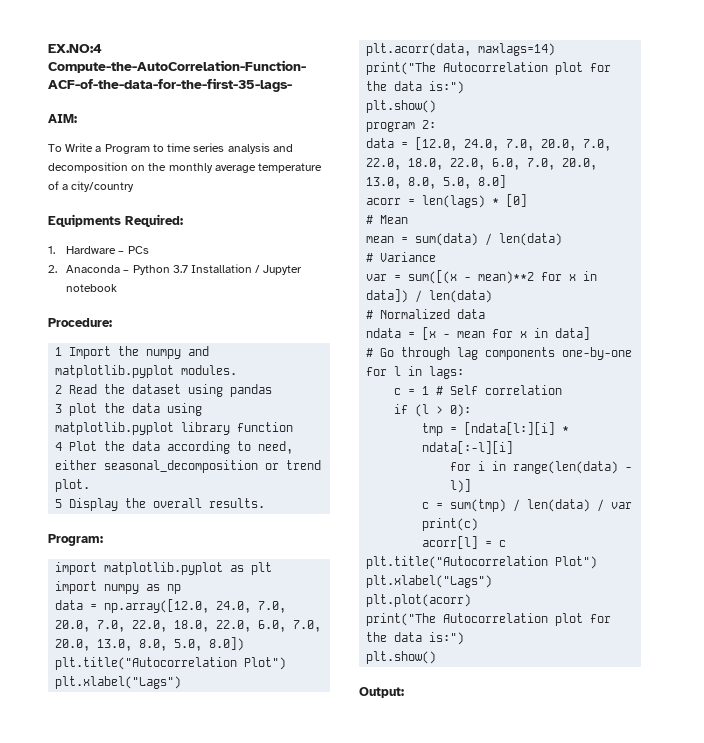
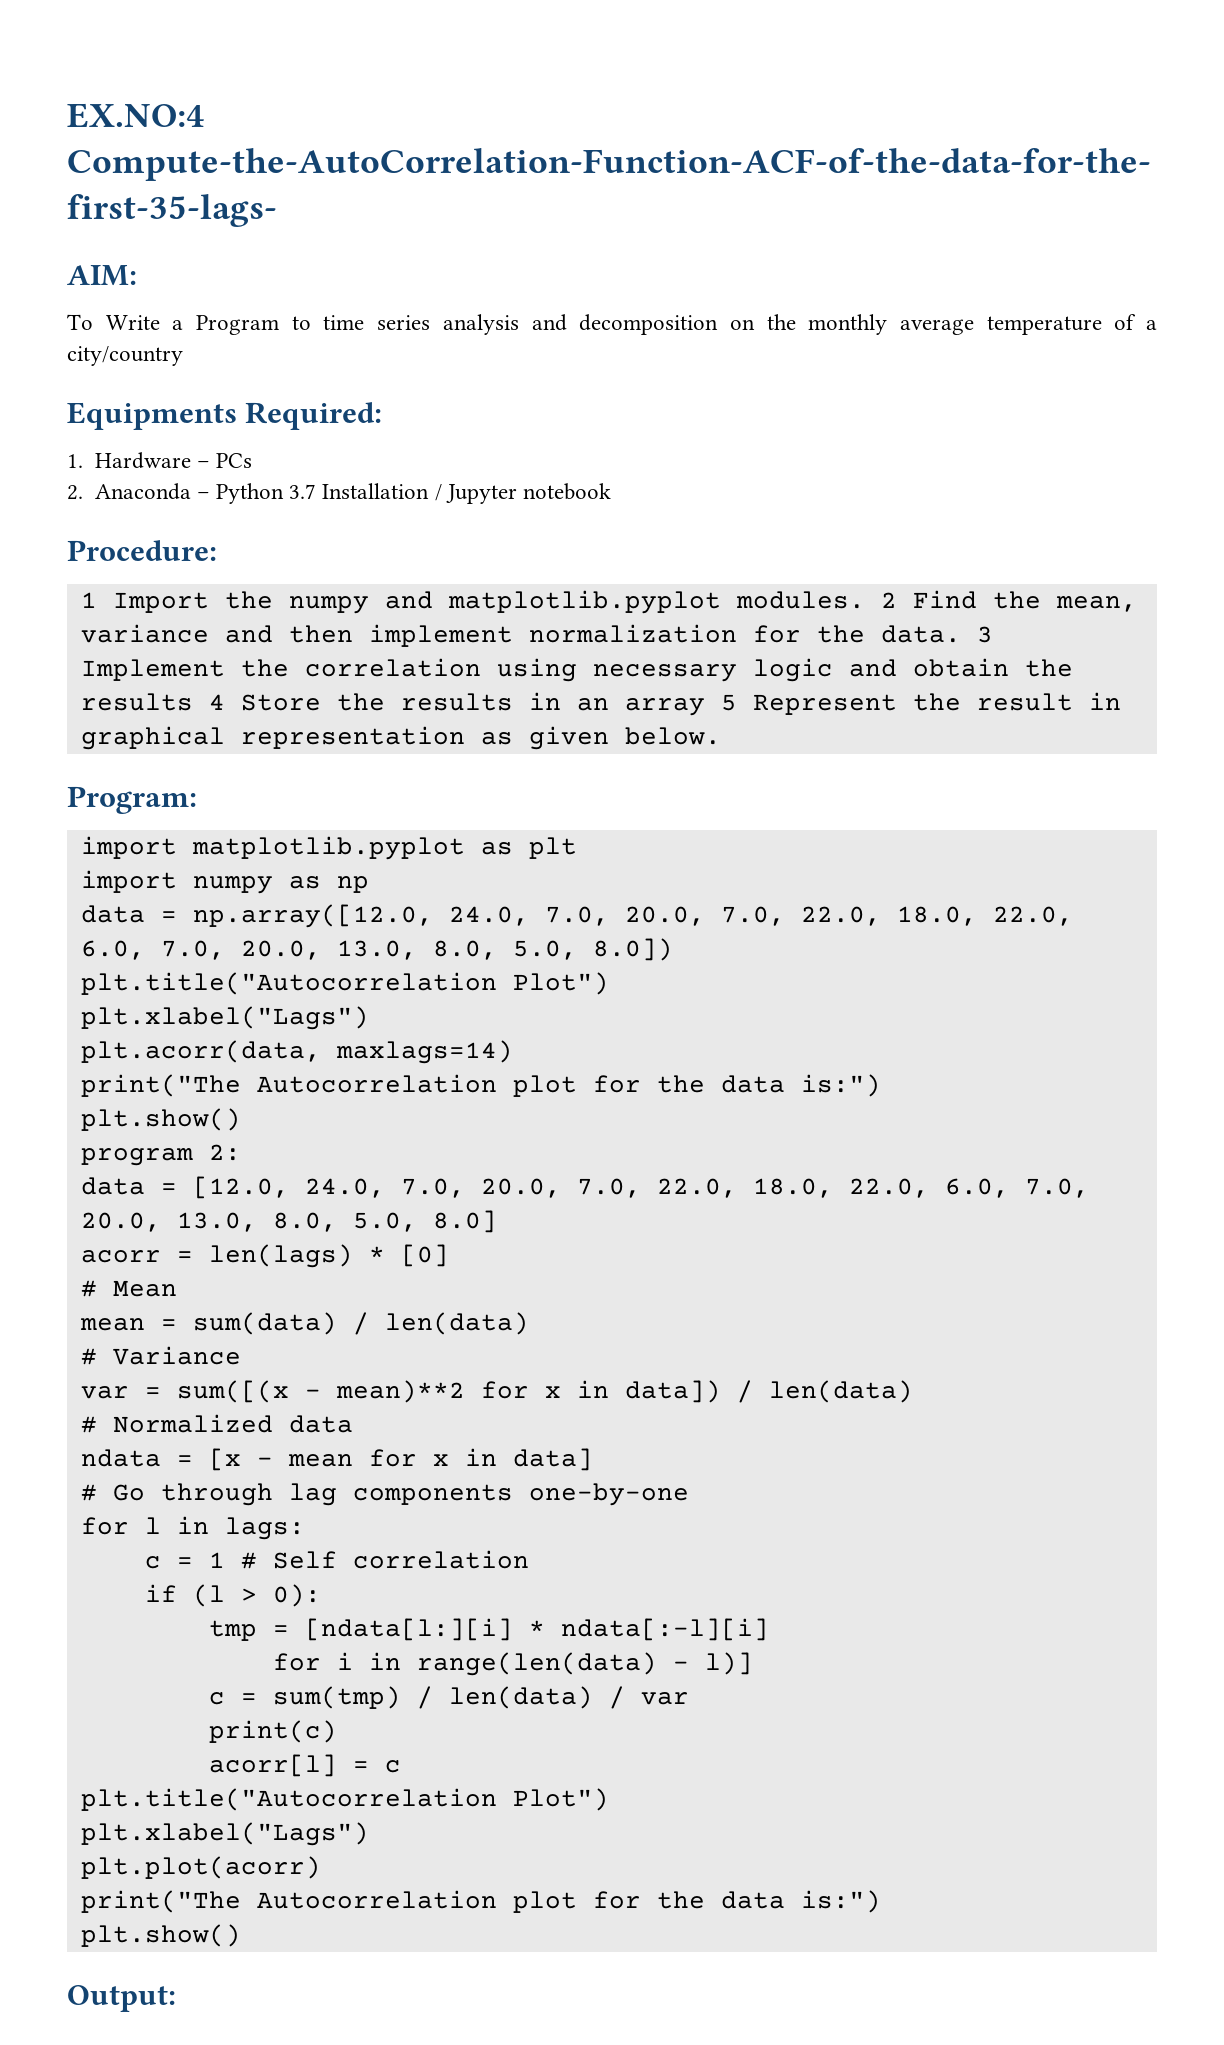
- 1 Import the numpy and matplotlib.pyplot modules.
- 2 Read the dataset using pandas
- 3 plot the data using matplotlib.pyplot library function
- 4 Plot the data according to need, either seasonal_decomposition or trend plot.
- 5 Display the overall results.
+ 1 Import the numpy and matplotlib.pyplot modules. 2 Find the mean, variance and then implement normalization for the data. 3 Implement the correlation using necessary logic and obtain the results 4 Store the results in an array 5 Represent the result in graphical representation as given below.

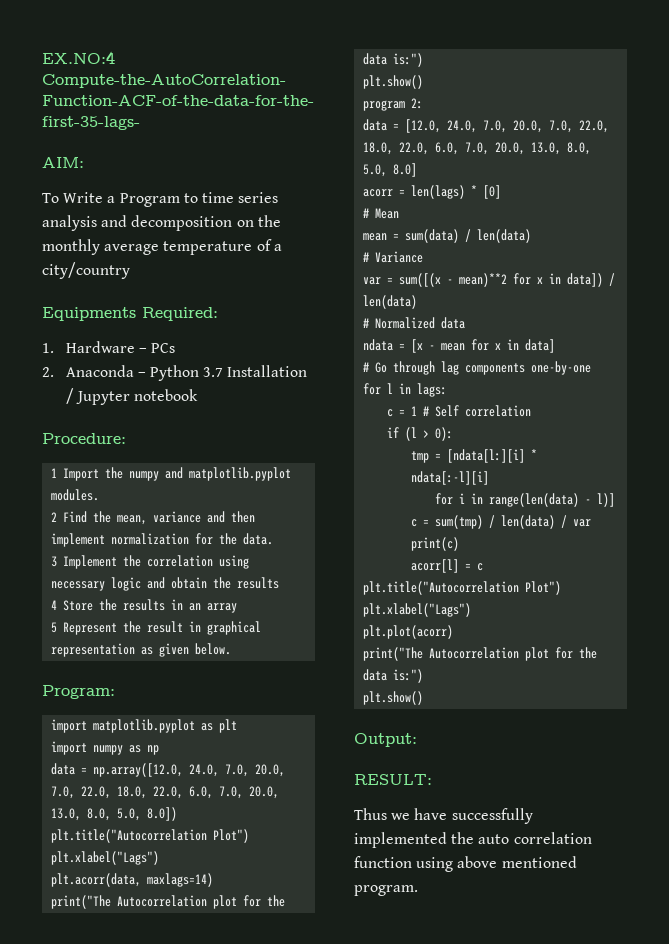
- 1 Import the numpy and matplotlib.pyplot modules. 2 Find the mean, variance and then implement normalization for the data. 3 Implement the correlation using necessary logic and obtain the results 4 Store the results in an array 5 Represent the result in graphical representation as given below.
+ 1 Import the numpy and matplotlib.pyplot modules.
+ 2 Find the mean, variance and then implement normalization for the data.
+ 3 Implement the correlation using necessary logic and obtain the results
+ 4 Store the results in an array
+ 5 Represent the result in graphical representation as given below.
+ RESULT:
+ Thus we have successfully implemented the auto correlation function using above mentioned program.

